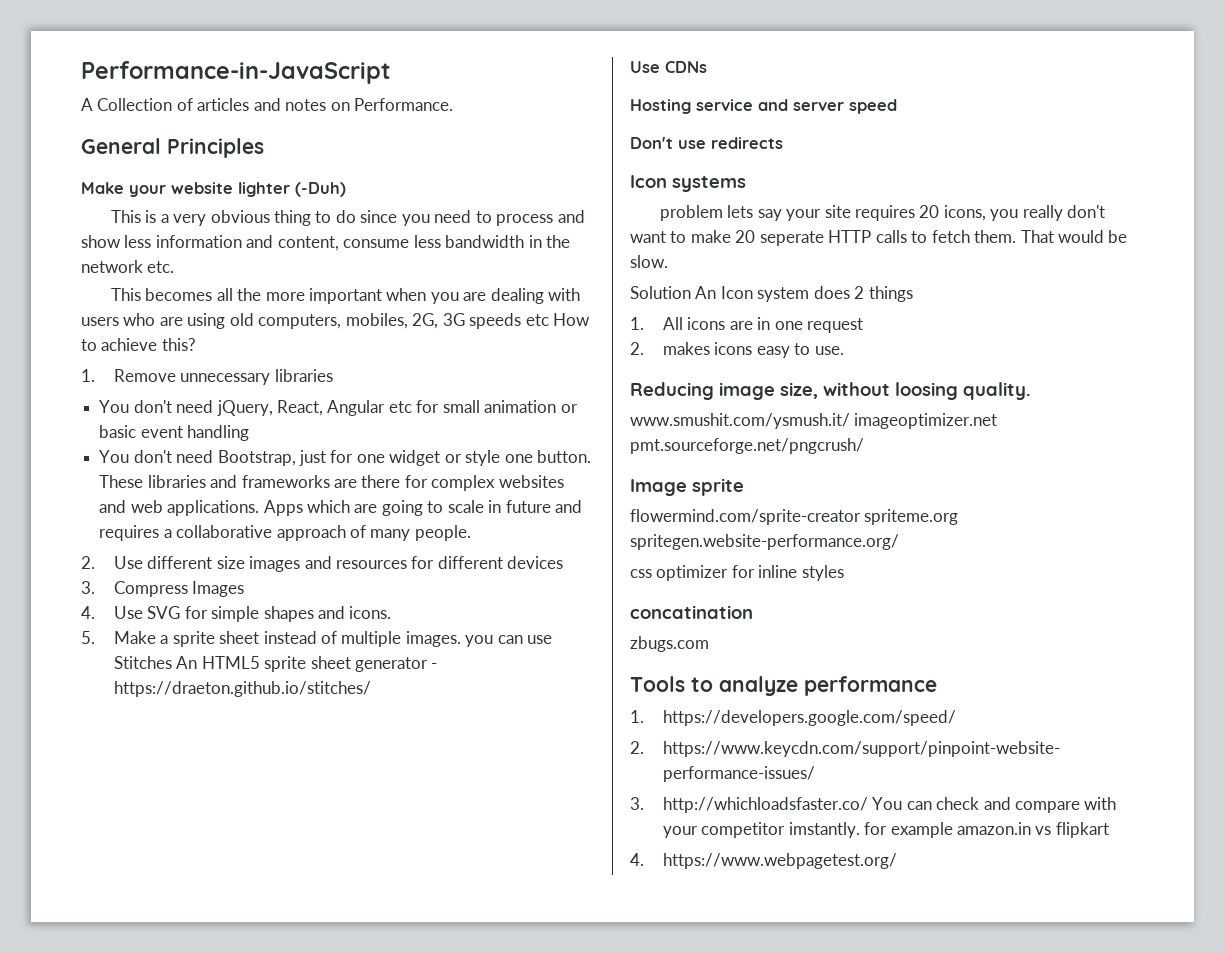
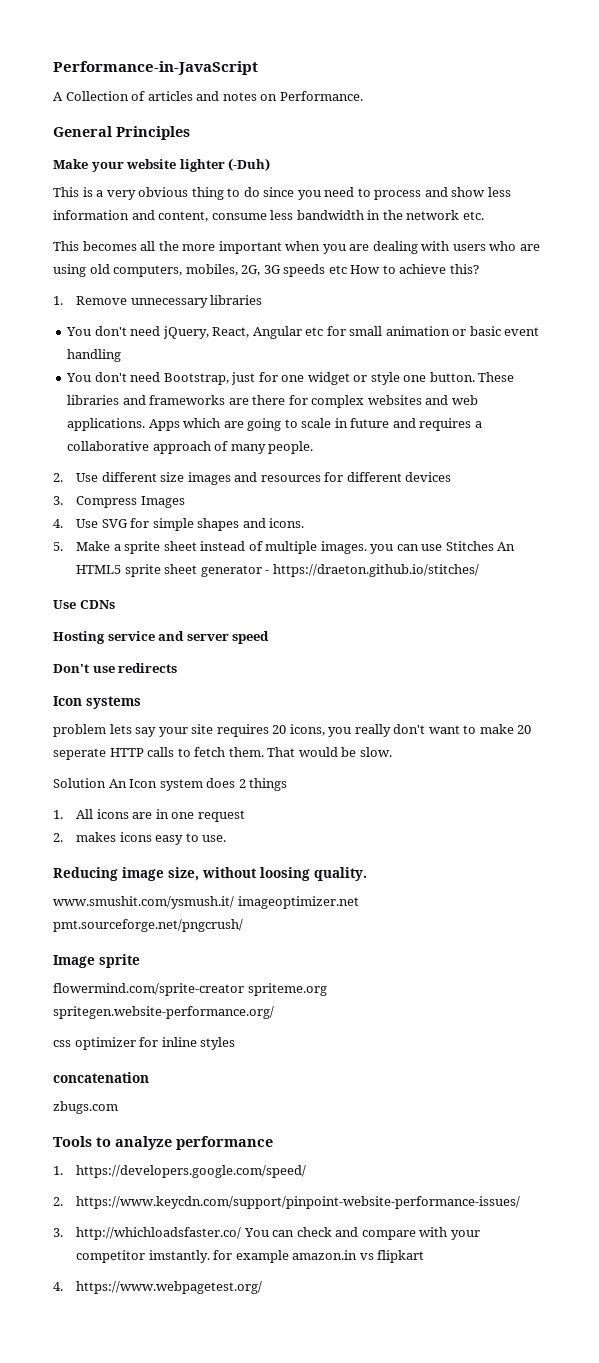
- concatination
+ concatenation

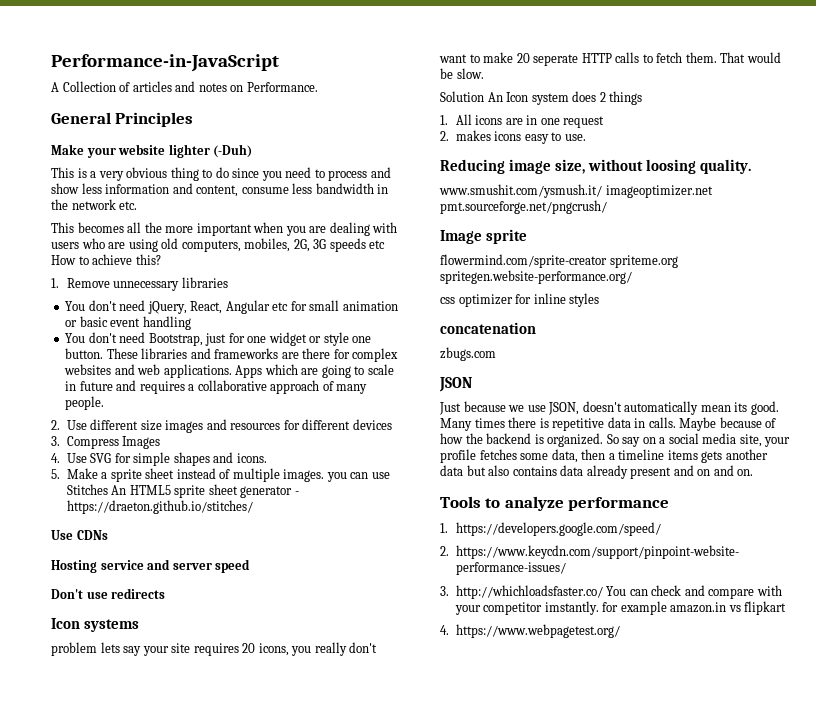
+ JSON
+ Just because we use JSON, doesn't automatically mean its good. Many times there is repetitive data in calls. Maybe because of how the backend is organized. So say on a social media site, your profile fetches some data, then a timeline items gets another data but also contains data already present and on and on.

